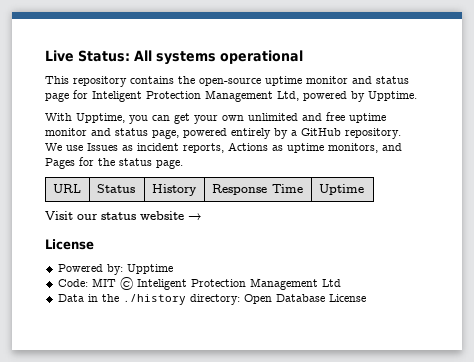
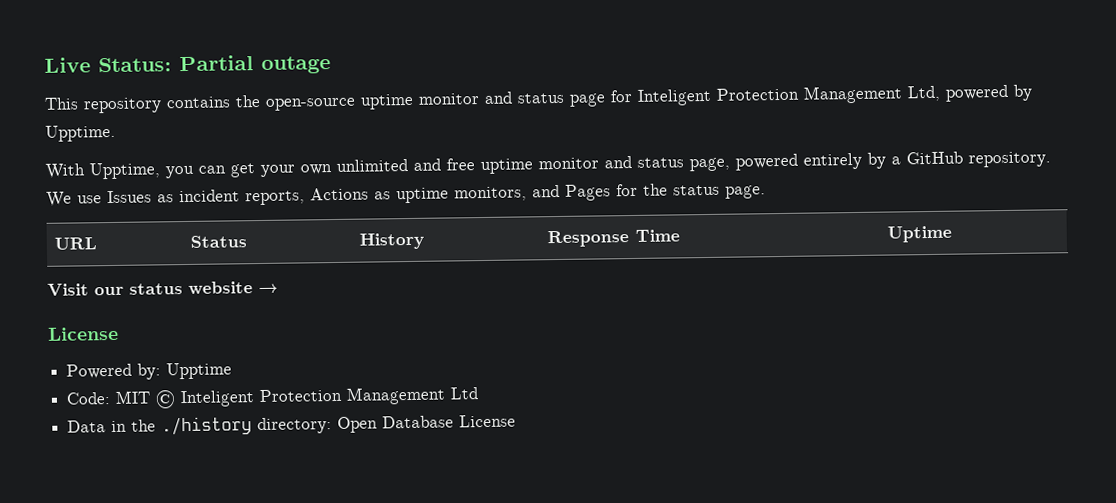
- Live Status: All systems operational
+ Live Status: Partial outage

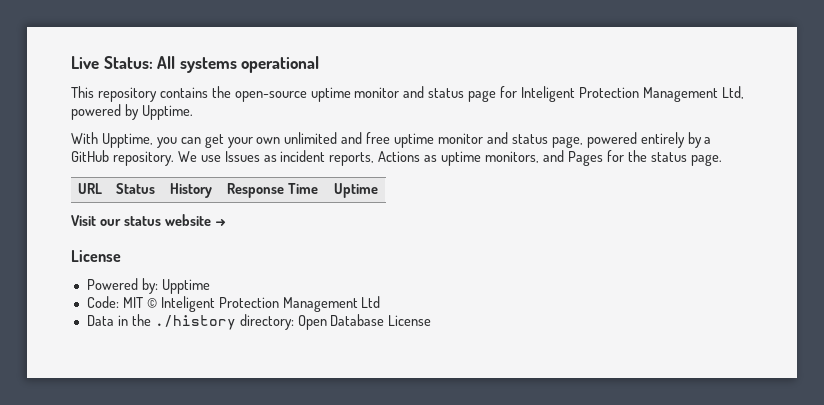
- Live Status: Partial outage
+ Live Status: All systems operational

